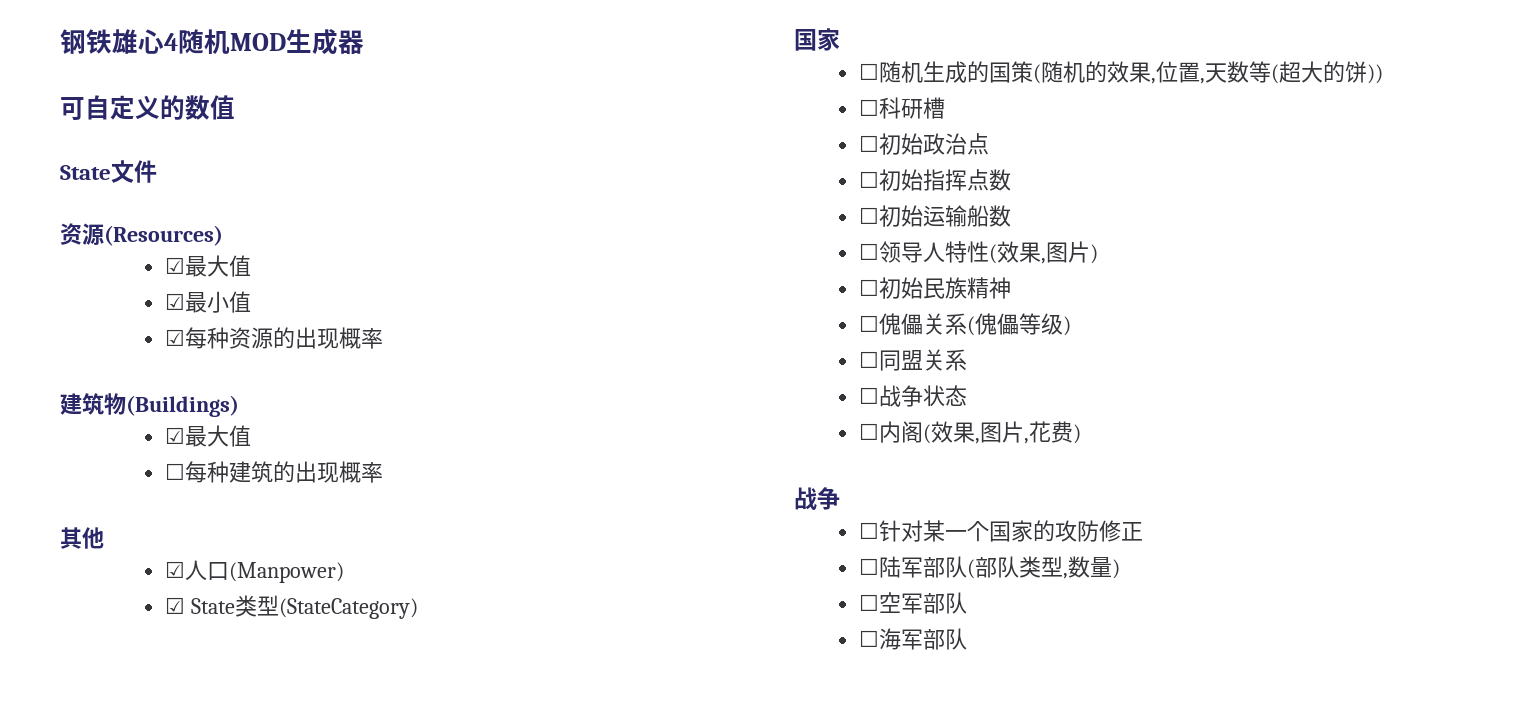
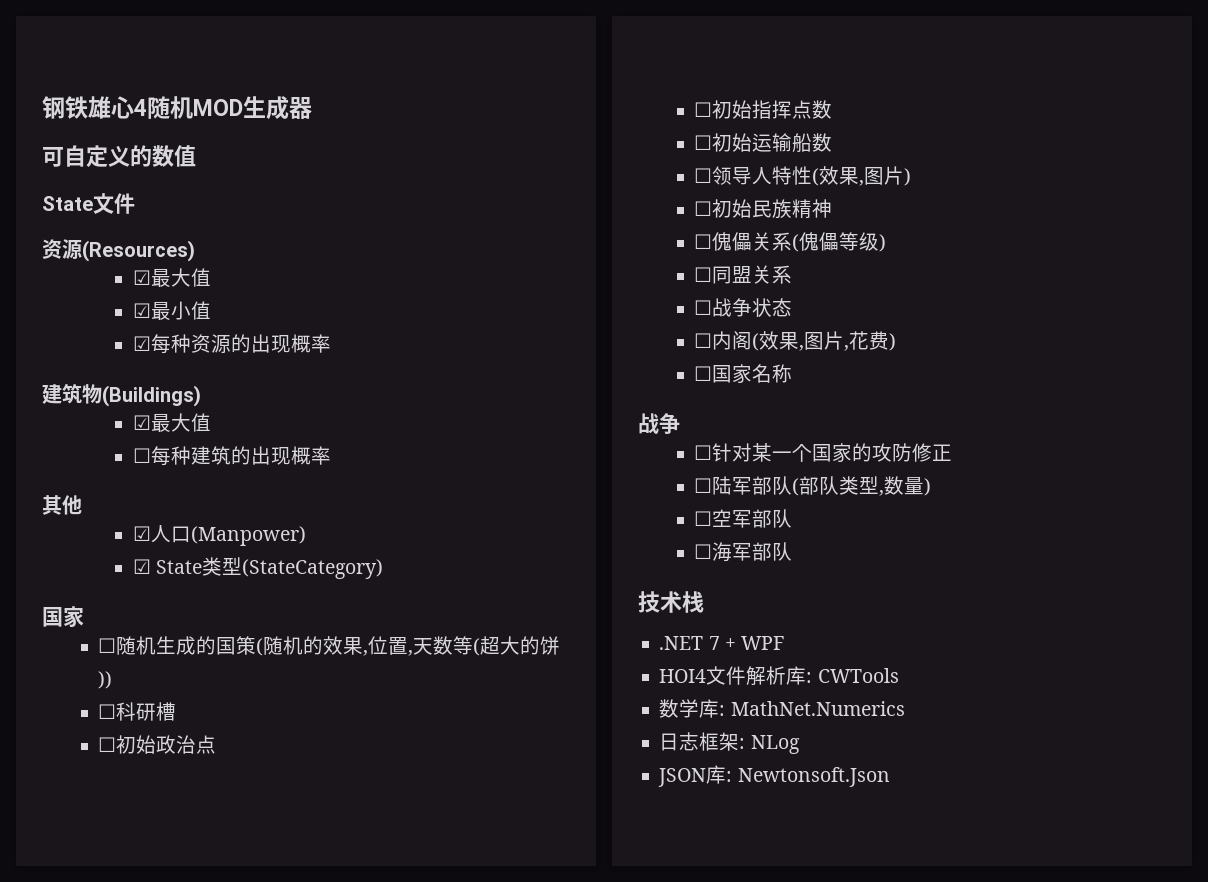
+ ☐国家名称
+ 技术栈
+ .NET 7 + WPF
+ HOI4文件解析库: CWTools
+ 数学库: MathNet.Numerics
+ 日志框架: NLog
+ JSON库: Newtonsoft.Json

